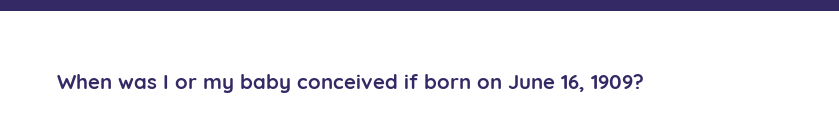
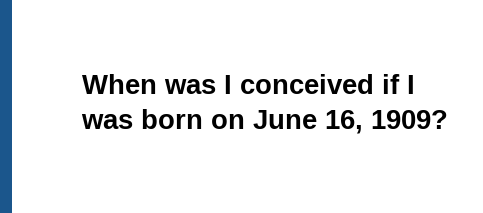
- When was I or my baby conceived if born on June 16, 1909?
+ When was I conceived if I was born on June 16, 1909?

